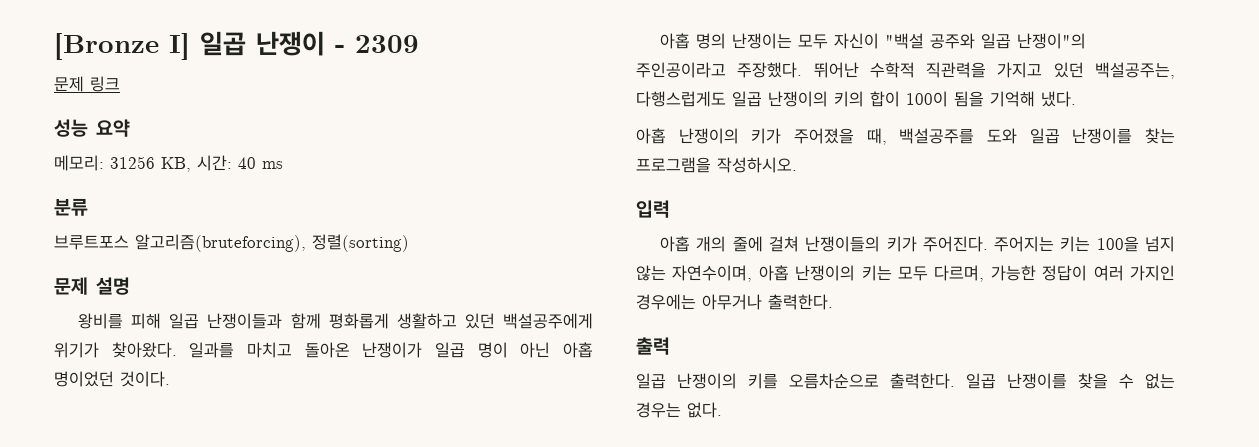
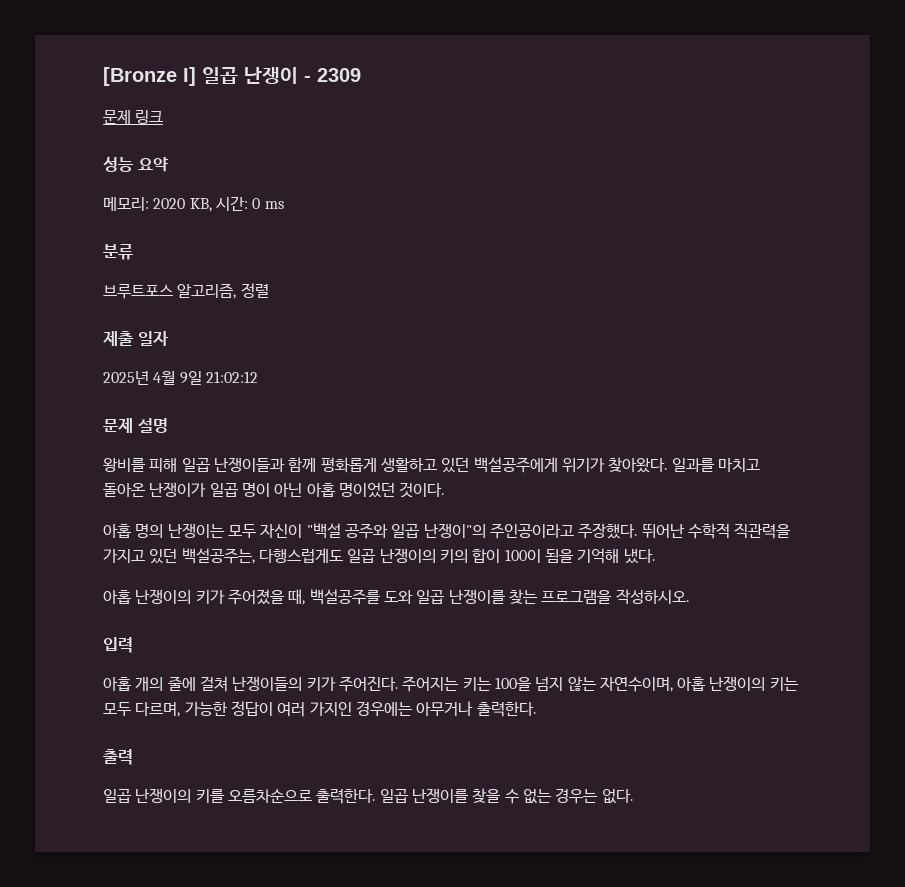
- 메모리: 31256 KB, 시간: 40 ms
+ 메모리: 2020 KB, 시간: 0 ms
- 브루트포스 알고리즘(bruteforcing), 정렬(sorting)
+ 브루트포스 알고리즘, 정렬
+ 제출 일자
+ 2025년 4월 9일 21:02:12

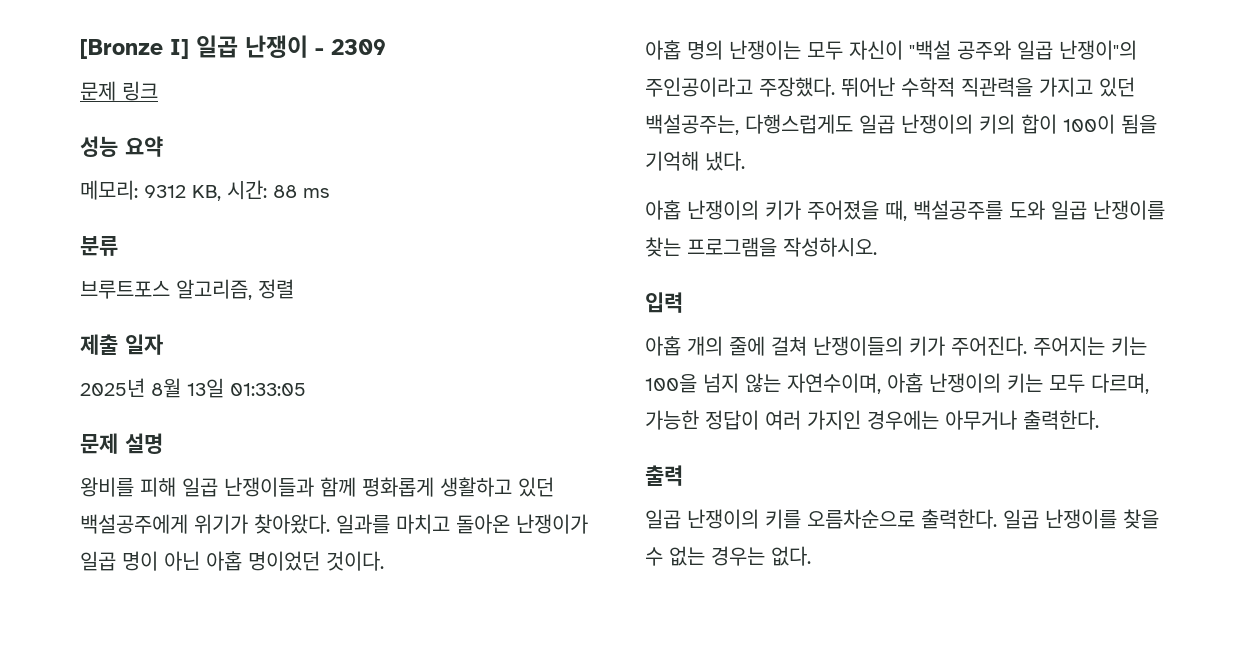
- 메모리: 2020 KB, 시간: 0 ms
+ 메모리: 9312 KB, 시간: 88 ms
- 2025년 4월 9일 21:02:12
+ 2025년 8월 13일 01:33:05

